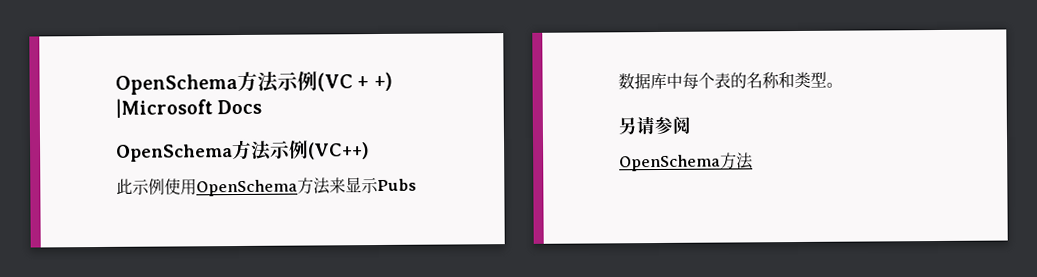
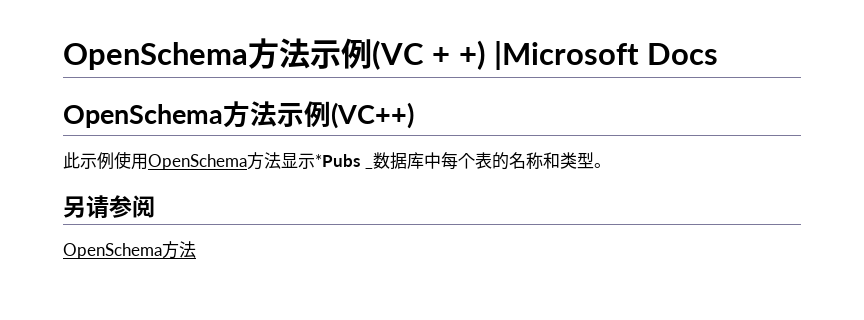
- 此示例使用OpenSchema方法来显示Pubs数据库中每个表的名称和类型。
+ 此示例使用OpenSchema方法显示*Pubs _数据库中每个表的名称和类型。

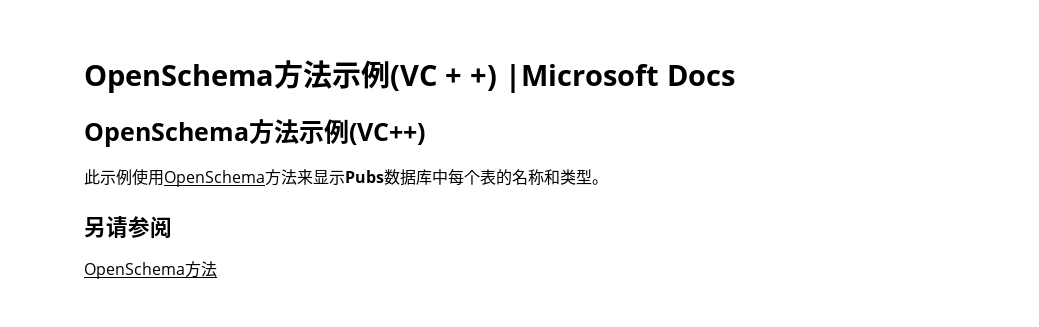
- 此示例使用OpenSchema方法显示*Pubs _数据库中每个表的名称和类型。
+ 此示例使用OpenSchema方法来显示Pubs数据库中每个表的名称和类型。

